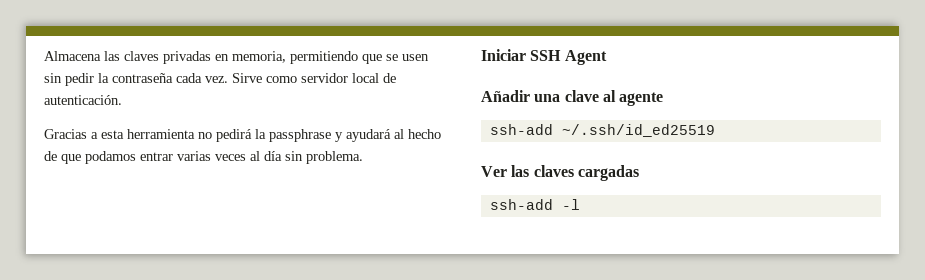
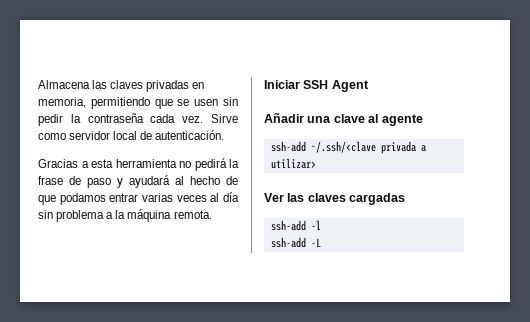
- Gracias a esta herramienta no pedirá la passphrase y ayudará al hecho de que podamos entrar varias veces al día sin problema.
+ Gracias a esta herramienta no pedirá la frase de paso y ayudará al hecho de que podamos entrar varias veces al día sin problema a la máquina remota.
- ssh-add ~/.ssh/id_ed25519
+ ssh-add ~/.ssh/<clave privada a utilizar>
+ ssh-add -L

